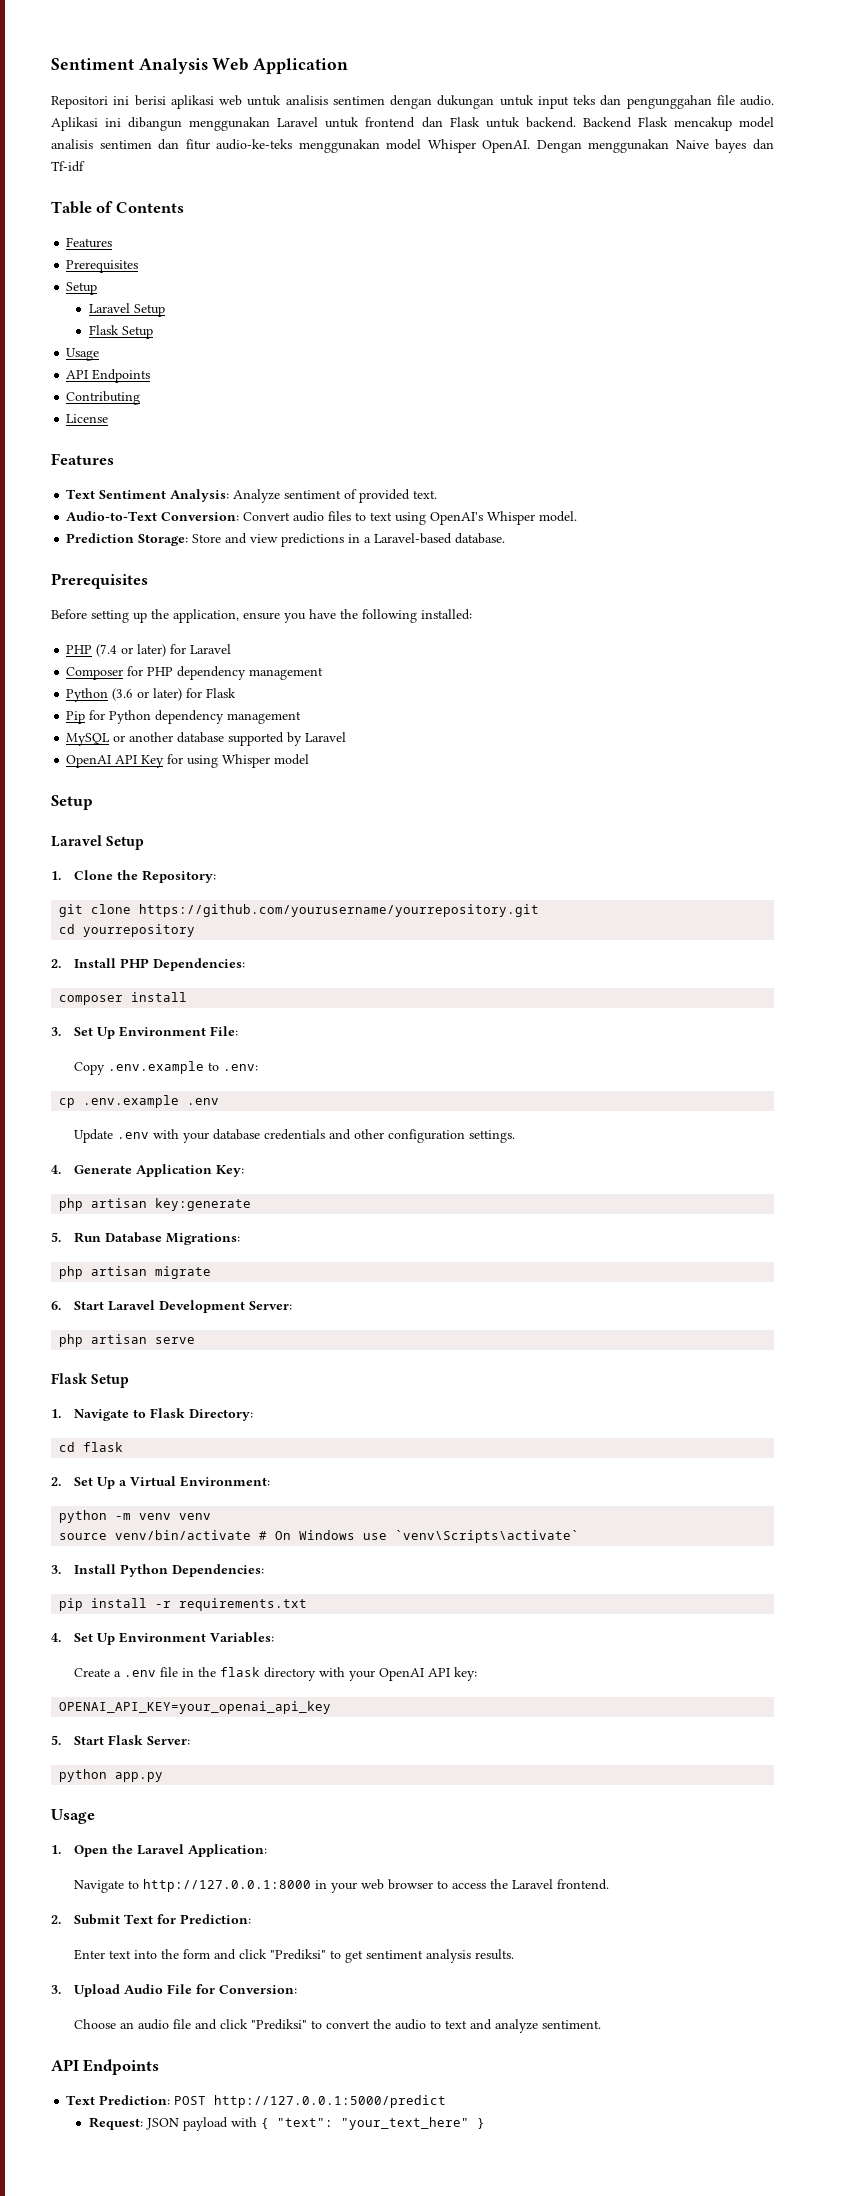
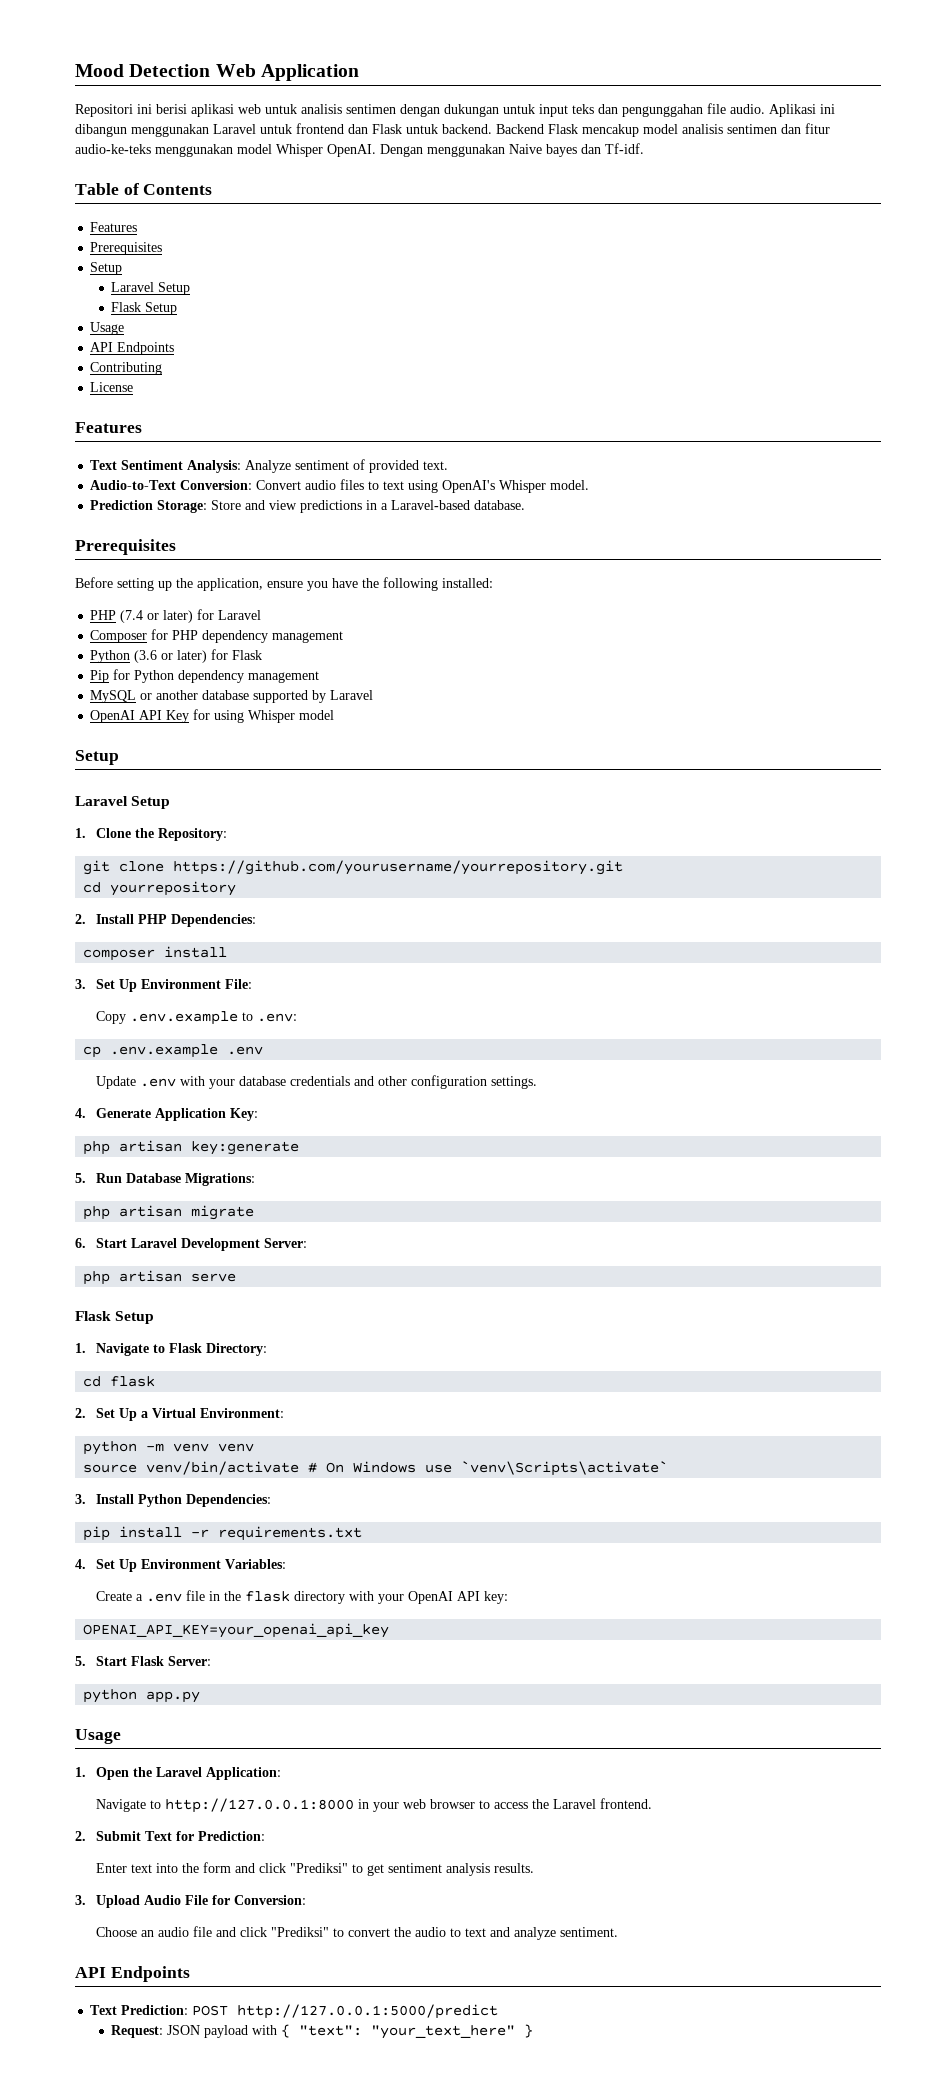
- Sentiment Analysis Web Application
+ Mood Detection Web Application
- Dengan menggunakan Naive bayes dan Tf-idf
+ Dengan menggunakan Naive bayes dan Tf-idf.

